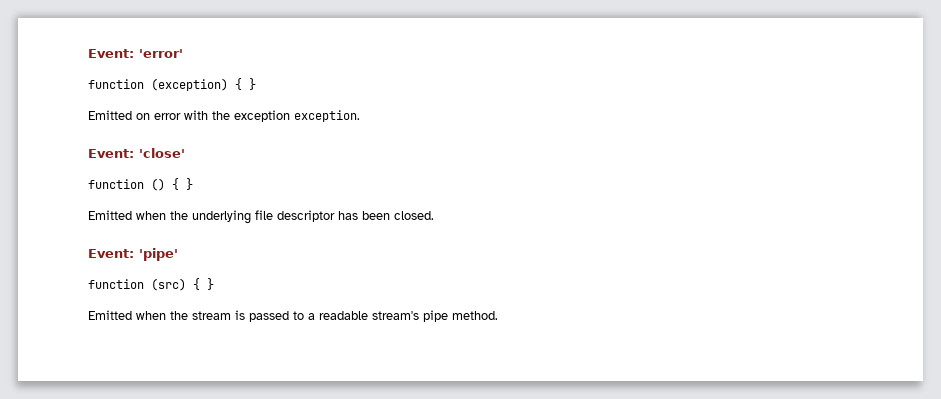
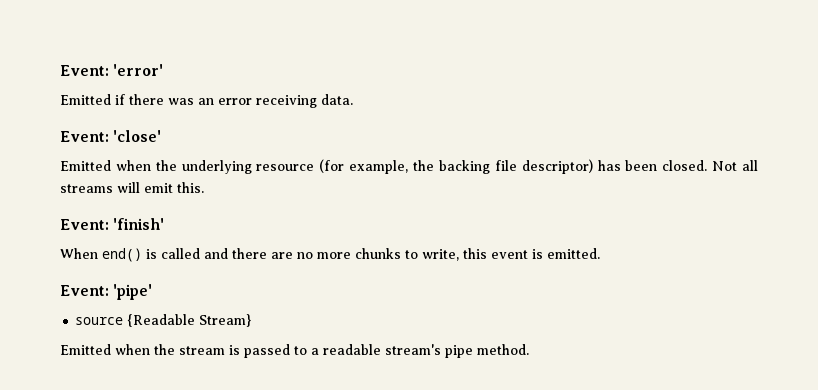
- function (exception) { }
- Emitted on error with the exception exception.
+ Emitted if there was an error receiving data.
  Event: 'close'
- function () { }
- Emitted when the underlying file descriptor has been closed.
+ Emitted when the underlying resource (for example, the backing file descriptor) has been closed. Not all streams will emit this.
+ Event: 'finish'
+ When end() is called and there are no more chunks to write, this event is emitted.
  Event: 'pipe'
- function (src) { }
+ source {Readable Stream}

